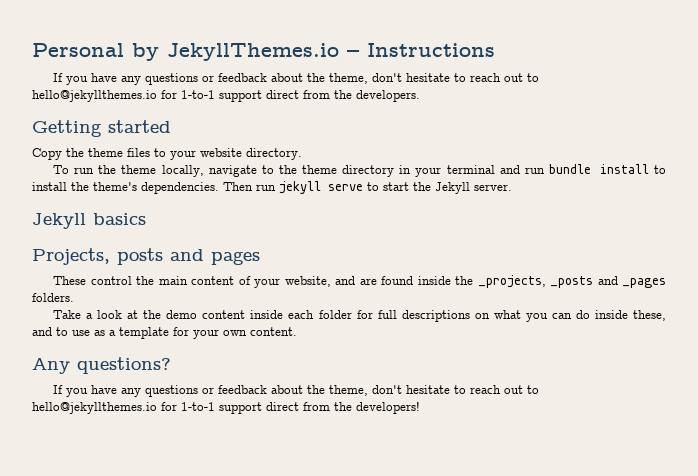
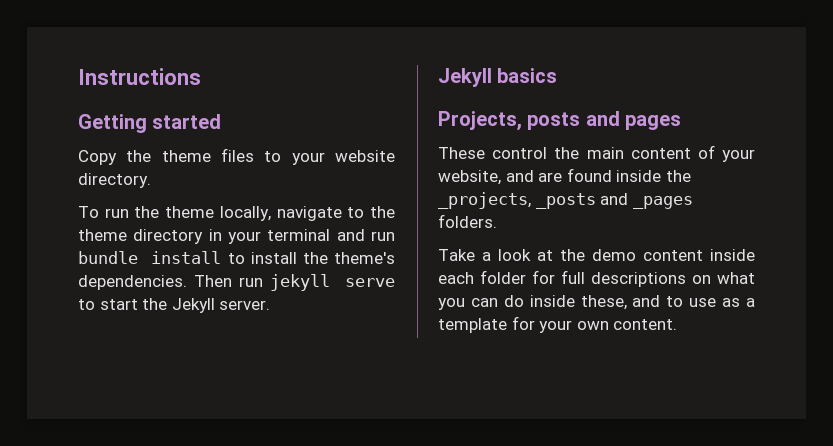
- Personal by JekyllThemes.io – Instructions
- If you have any questions or feedback about the theme, don't hesitate to reach out to hello@jekyllthemes.io for 1-to-1 support direct from the developers.
+ Instructions
- Any questions?
- If you have any questions or feedback about the theme, don't hesitate to reach out to hello@jekyllthemes.io for 1-to-1 support direct from the developers!

